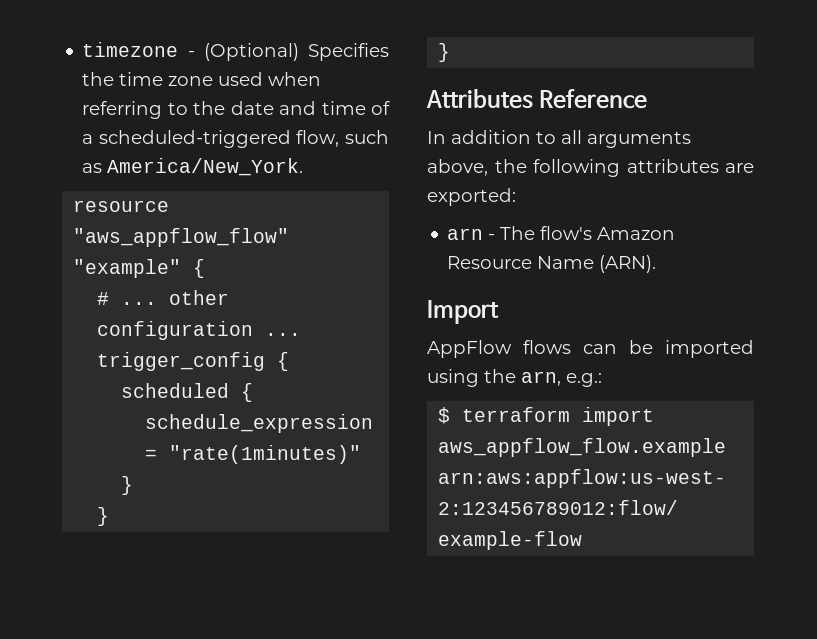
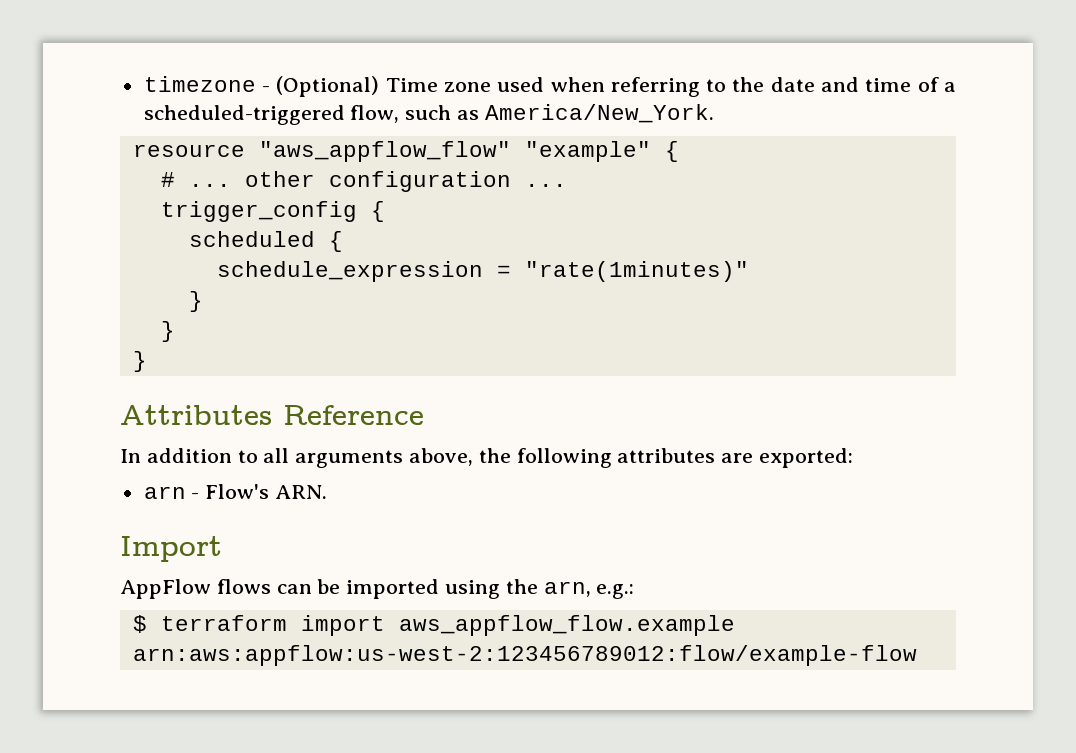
- timezone - (Optional) Specifies the time zone used when referring to the date and time of a scheduled-triggered flow, such as America/New_York.
+ timezone - (Optional) Time zone used when referring to the date and time of a scheduled-triggered flow, such as America/New_York.
- arn - The flow's Amazon Resource Name (ARN).
+ arn - Flow's ARN.

